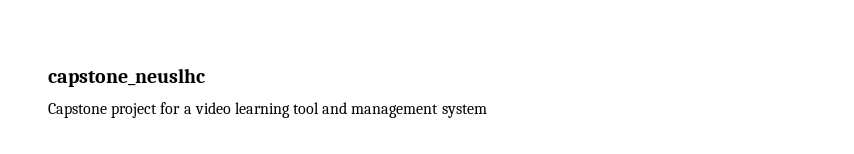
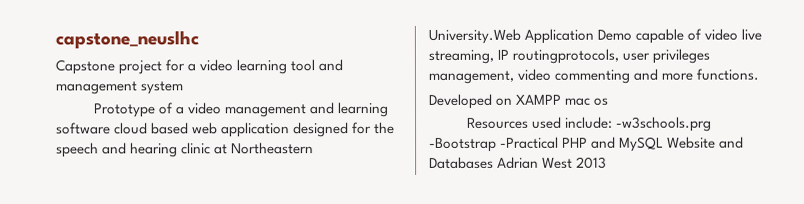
+ Prototype of a video management and learning software cloud based web application designed for the speech and hearing clinic at Northeastern University.Web Application Demo capable of video live streaming, IP routingprotocols, user privileges management, video commenting and more functions.
+ Developed on XAMPP mac os
+ Resources used include: -w3schools.prg -Bootstrap -Practical PHP and MySQL Website and Databases Adrian West 2013

